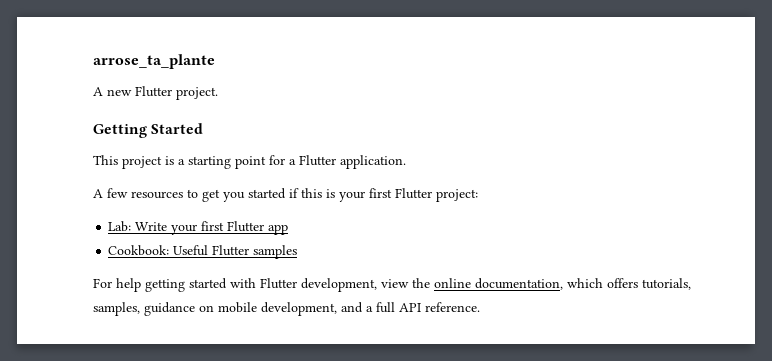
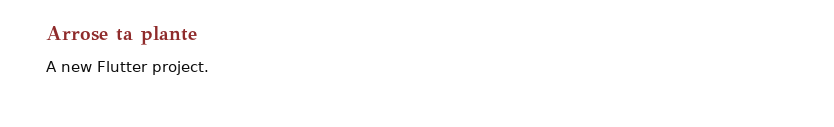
- arrose_ta_plante
+ Arrose ta plante
- Getting Started
- This project is a starting point for a Flutter application.
- A few resources to get you started if this is your first Flutter project:
- Lab: Write your first Flutter app
- Cookbook: Useful Flutter samples
- For help getting started with Flutter development, view the online documentation, which offers tutorials, samples, guidance on mobile development, and a full API reference.

